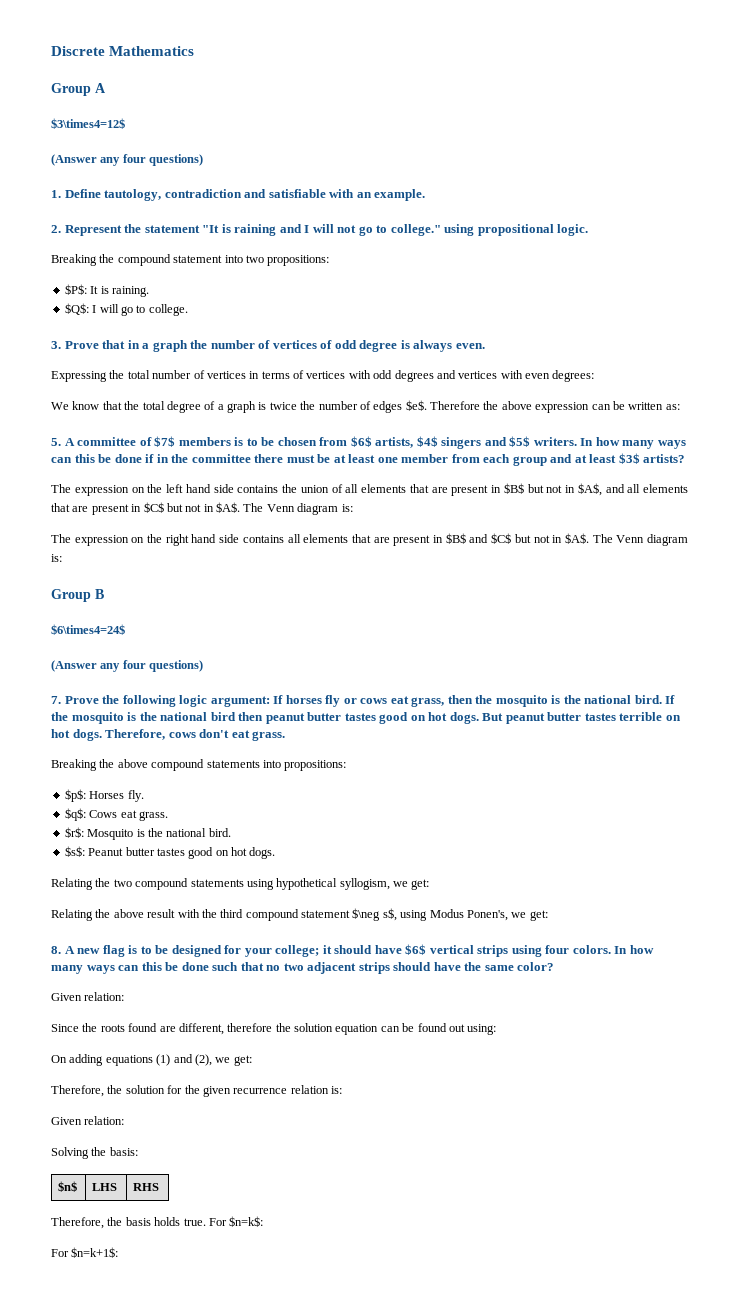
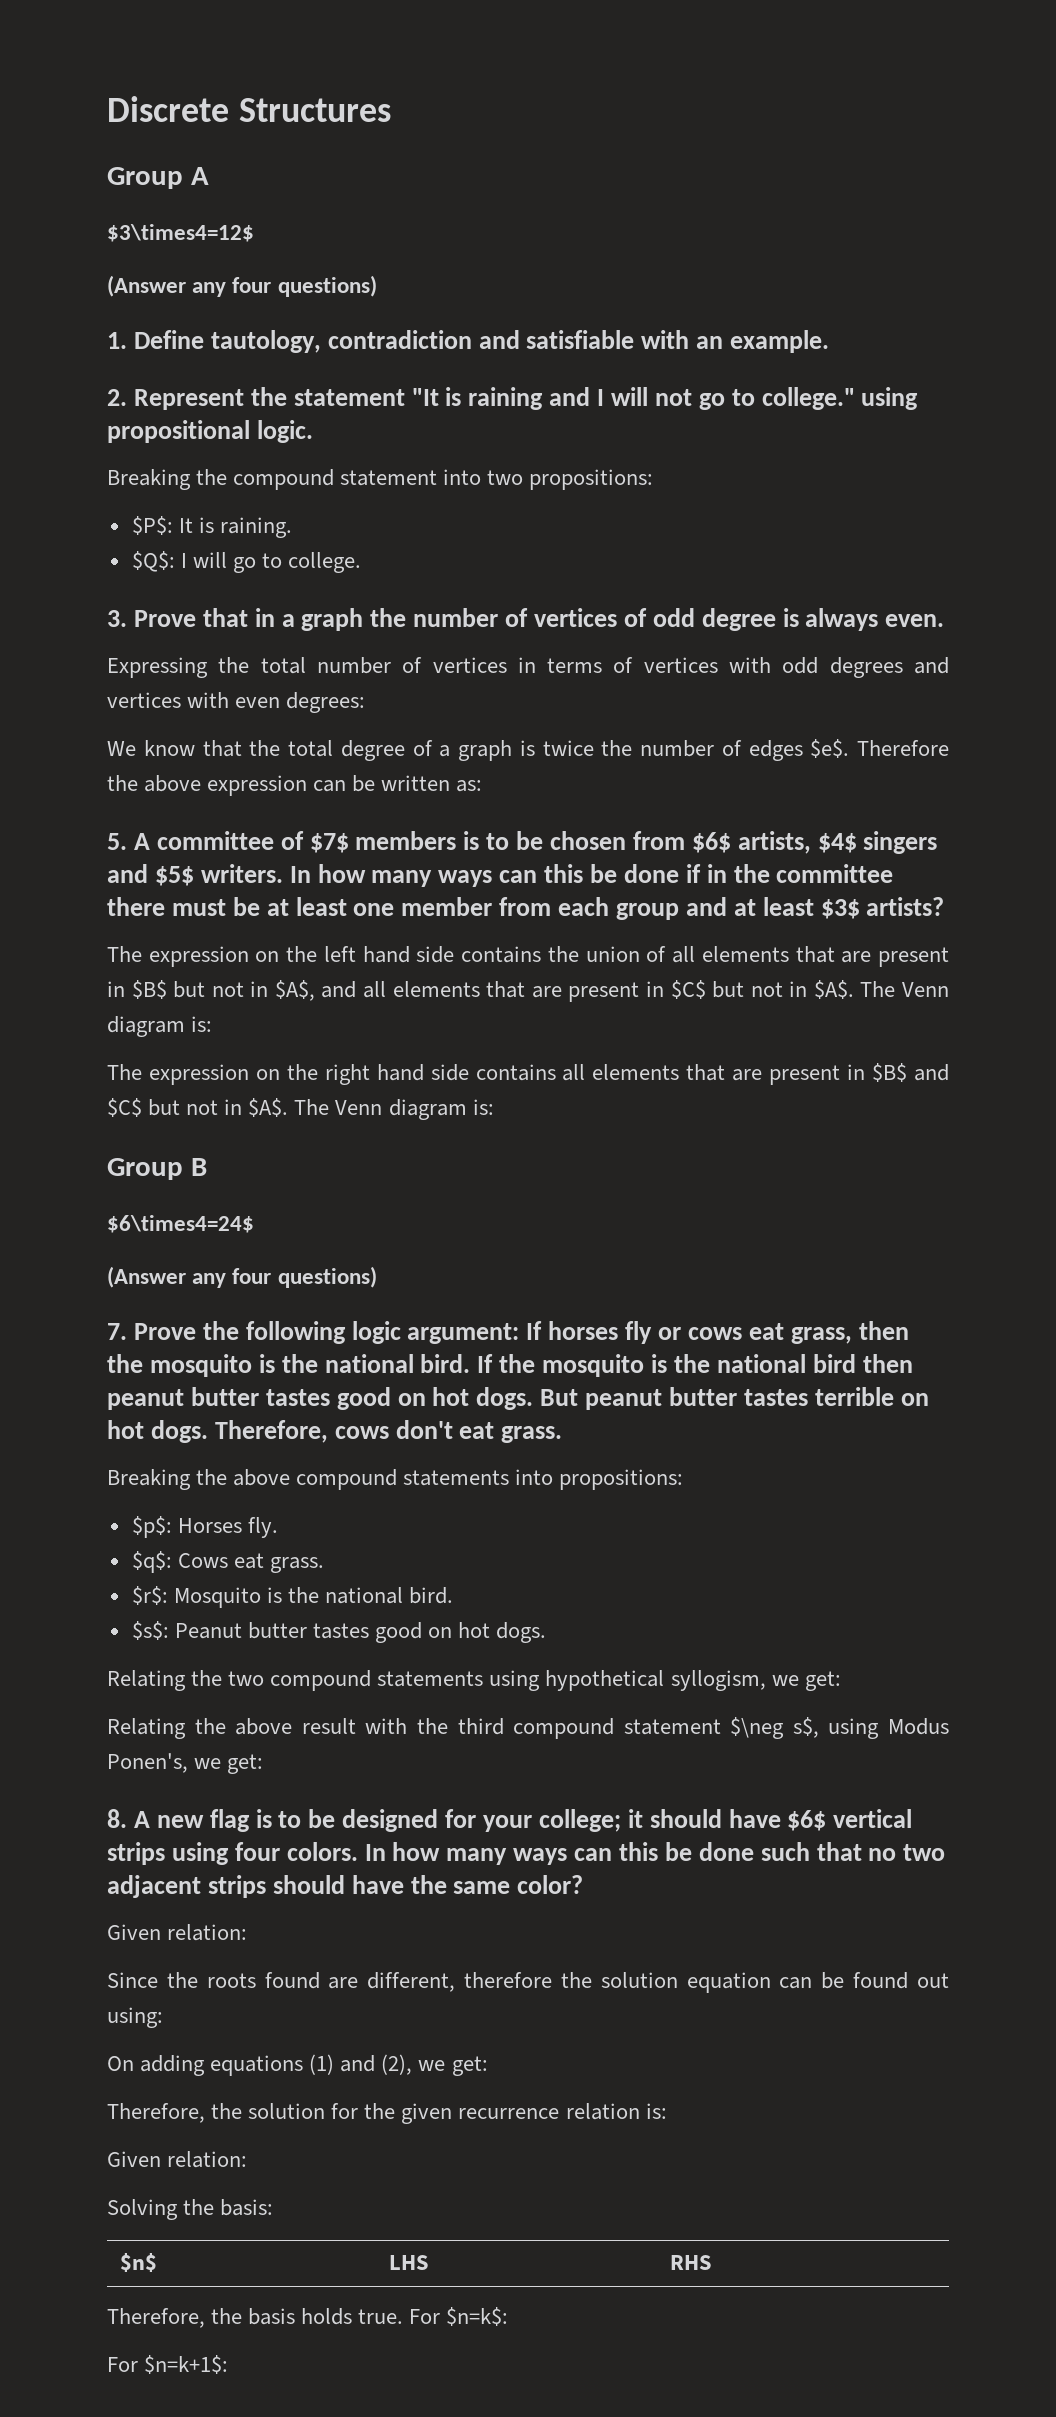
- Discrete Mathematics
+ Discrete Structures

